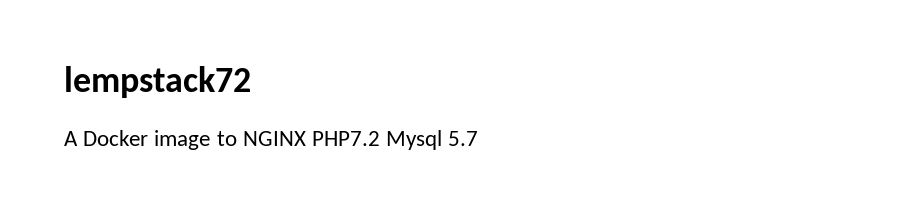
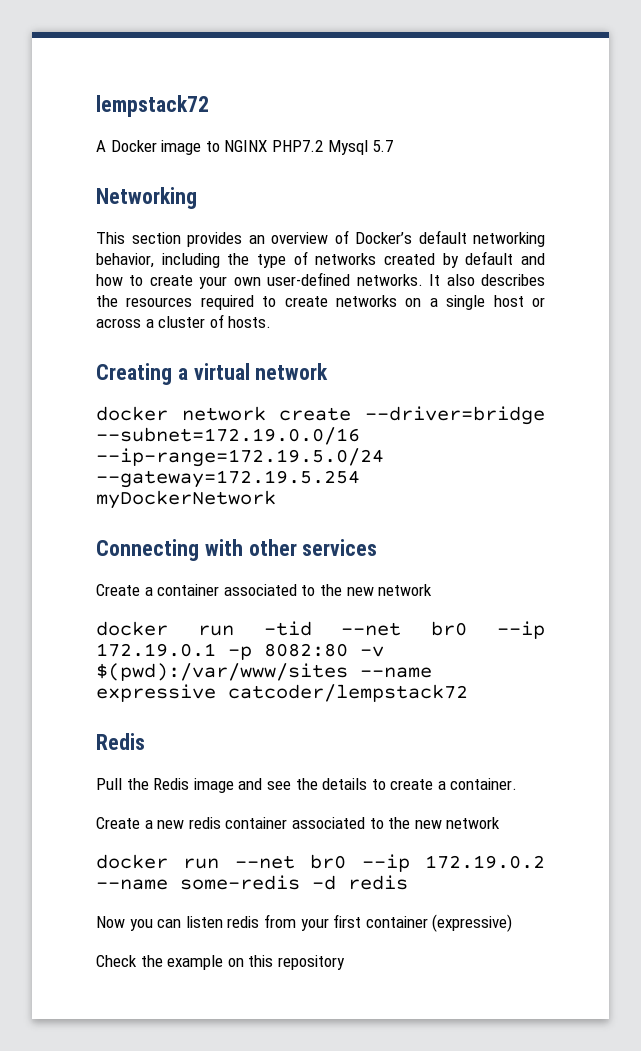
+ Networking
+ This section provides an overview of Docker’s default networking behavior, including the type of networks created by default and how to create your own user-defined networks. It also describes the resources required to create networks on a single host or across a cluster of hosts.
+ Creating a virtual network
+ docker network create --driver=bridge --subnet=172.19.0.0/16 --ip-range=172.19.5.0/24 --gateway=172.19.5.254 myDockerNetwork
+ Connecting with other services
+ Create a container associated to the new network
+ docker run -tid --net br0 --ip 172.19.0.1 -p 8082:80 -v $(pwd):/var/www/sites --name expressive catcoder/lempstack72
+ Redis
+ Pull the Redis image and see the details to create a container.
+ Create a new redis container associated to the new network
+ docker run --net br0 --ip 172.19.0.2 --name some-redis -d redis
+ Now you can listen redis from your first container (expressive)
+ Check the example on this repository

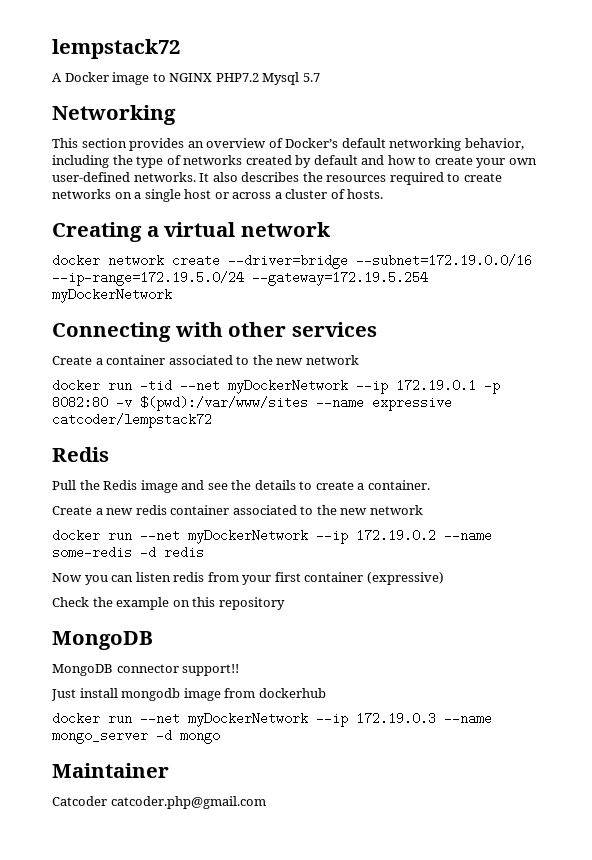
- docker run -tid --net br0 --ip 172.19.0.1 -p 8082:80 -v $(pwd):/var/www/sites --name expressive catcoder/lempstack72
+ docker run -tid --net myDockerNetwork --ip 172.19.0.1 -p 8082:80 -v $(pwd):/var/www/sites --name expressive catcoder/lempstack72
- docker run --net br0 --ip 172.19.0.2 --name some-redis -d redis
+ docker run --net myDockerNetwork --ip 172.19.0.2 --name some-redis -d redis
  Check the example on this repository
+ MongoDB
+ MongoDB connector support!!
+ Just install mongodb image from dockerhub
+ docker run --net myDockerNetwork --ip 172.19.0.3 --name mongo_server -d mongo
+ Maintainer
+ Catcoder catcoder.php@gmail.com

